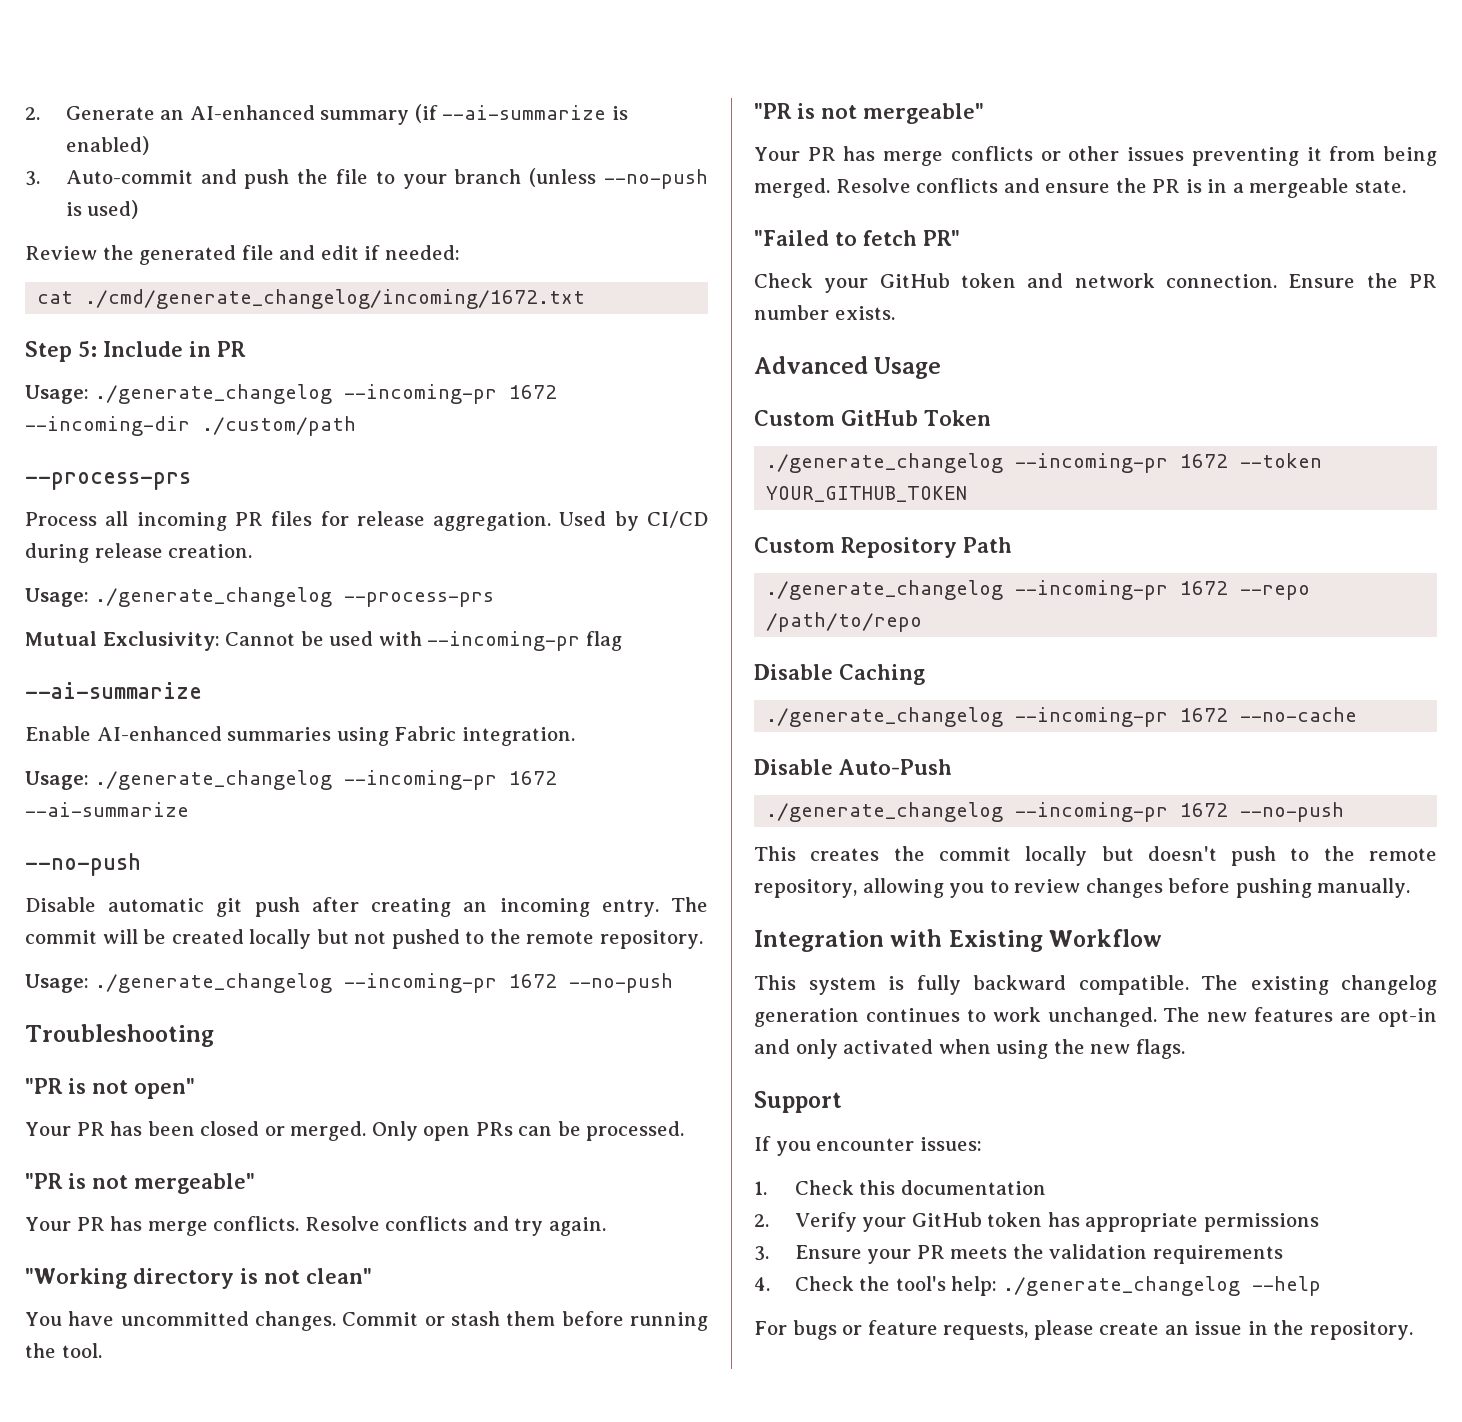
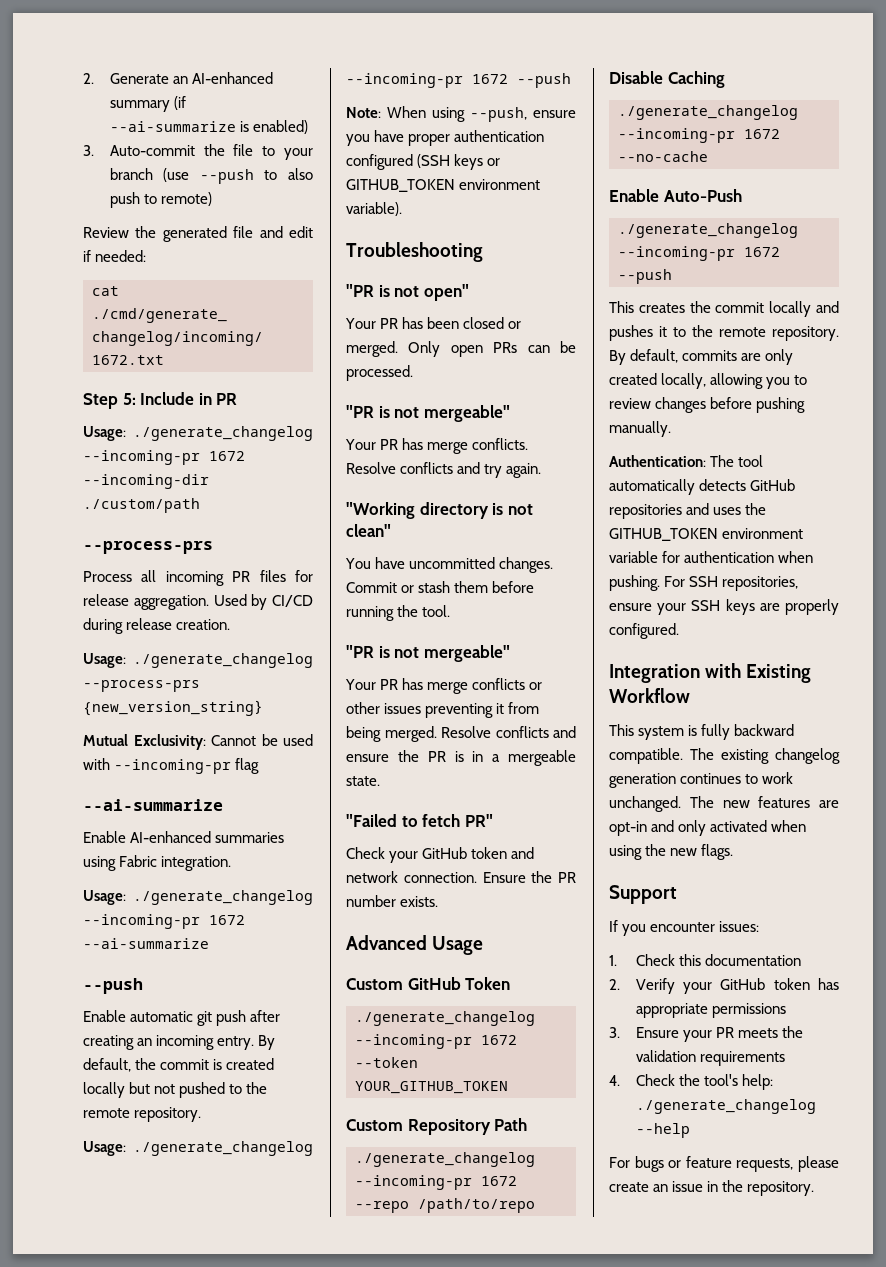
- 3. Auto-commit and push the file to your branch (unless --no-push is used)
+ 3. Auto-commit the file to your branch (use --push to also push to remote)
- Usage: ./generate_changelog --process-prs
+ Usage: ./generate_changelog --process-prs {new_version_string}
  Usage: ./generate_changelog --incoming-pr 1672 --ai-summarize
- --no-push
- Disable automatic git push after creating an incoming entry.
+ --push
+ Enable automatic git push after creating an incoming entry.
- The commit will be created locally but not pushed to the remote repository.
+ By default, the commit is created locally but not pushed to the remote repository.
- Usage: ./generate_changelog --incoming-pr 1672 --no-push
+ Usage: ./generate_changelog --incoming-pr 1672 --push
+ Note: When using --push, ensure you have proper authentication configured (SSH keys or GITHUB_TOKEN environment variable).
- Disable Auto-Push
- ./generate_changelog --incoming-pr 1672 --no-push
+ Enable Auto-Push
+ ./generate_changelog --incoming-pr 1672 --push
- This creates the commit locally but doesn't push to the remote repository, allowing you to review changes before pushing manually.
+ This creates the commit locally and pushes it to the remote repository. By default, commits are only created locally, allowing you to review changes before pushing manually.
+ Authentication: The tool automatically detects GitHub repositories and uses the GITHUB_TOKEN environment variable for authentication when pushing. For SSH repositories, ensure your SSH keys are properly configured.

